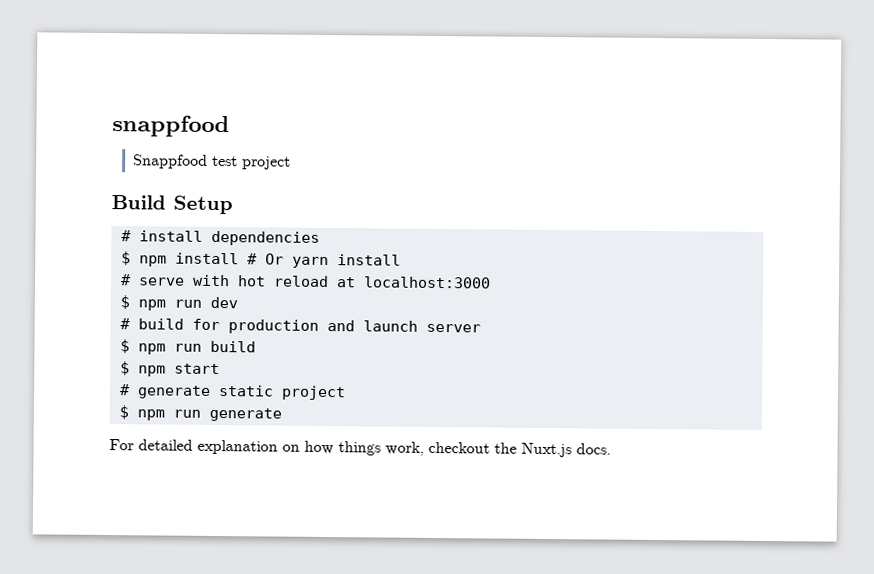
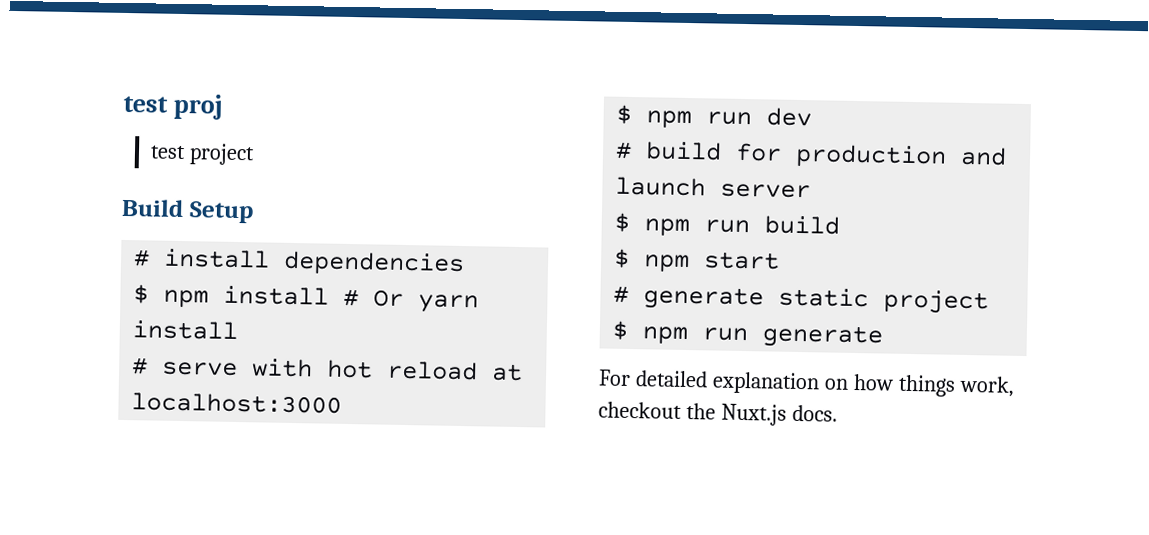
- snappfood
- Snappfood test project
+ test proj
+ test project

